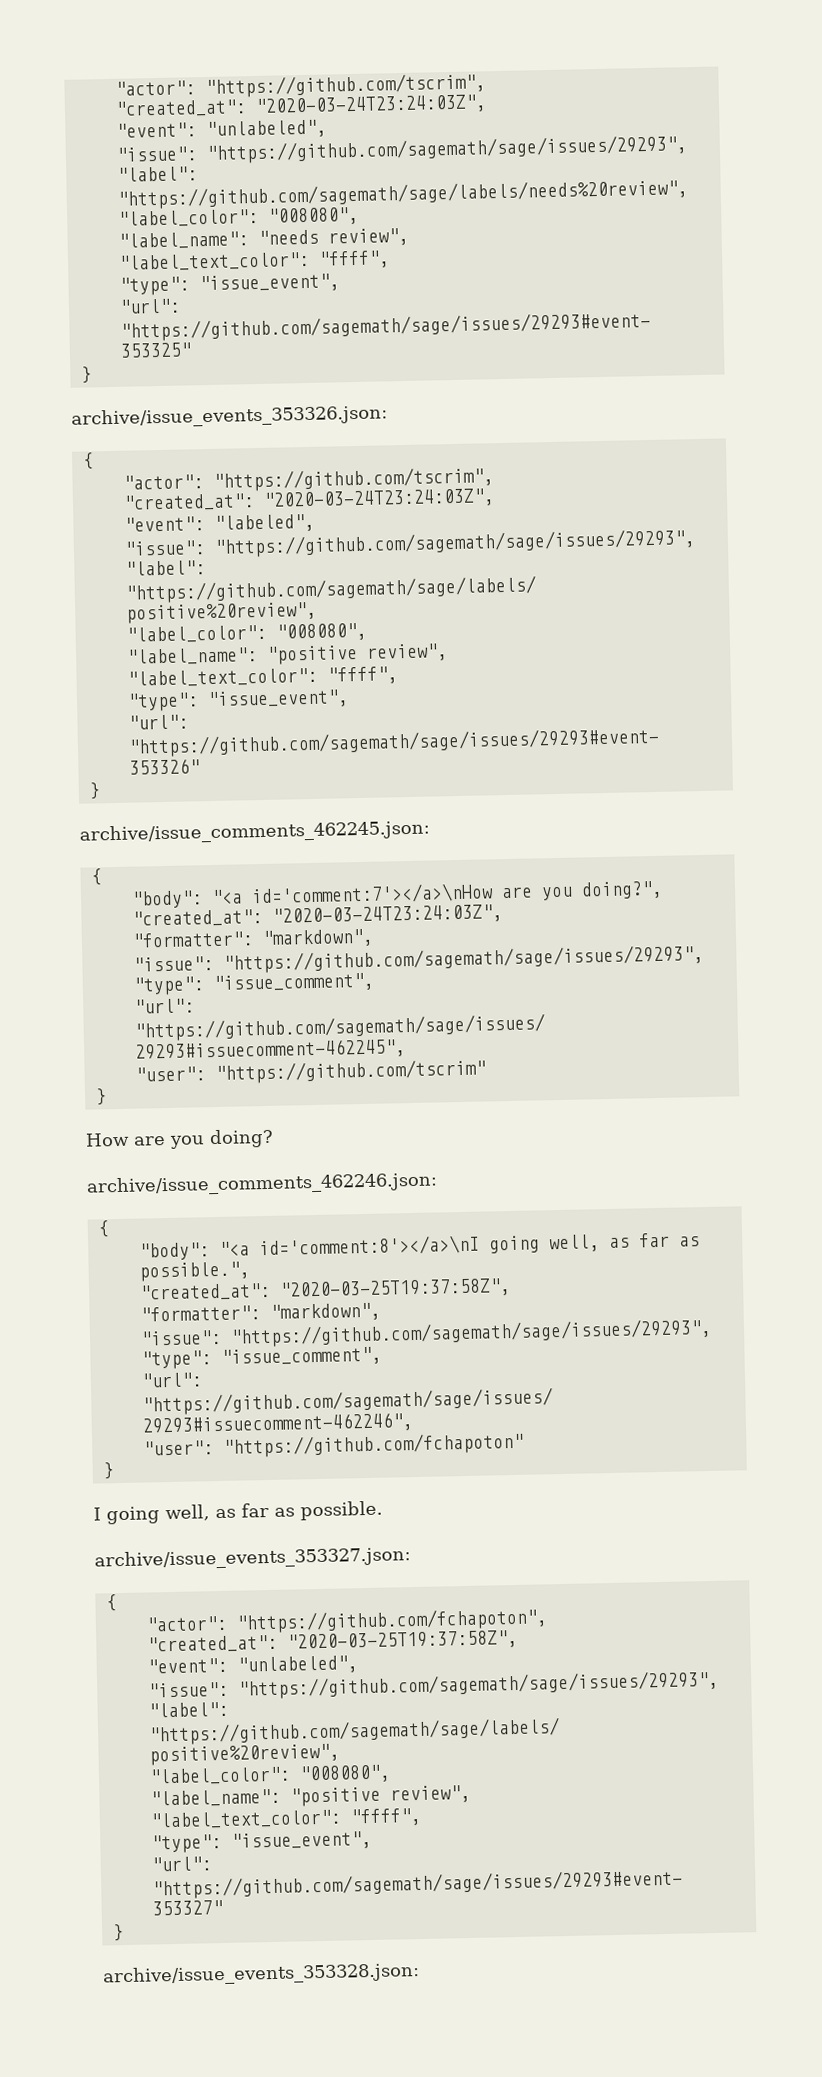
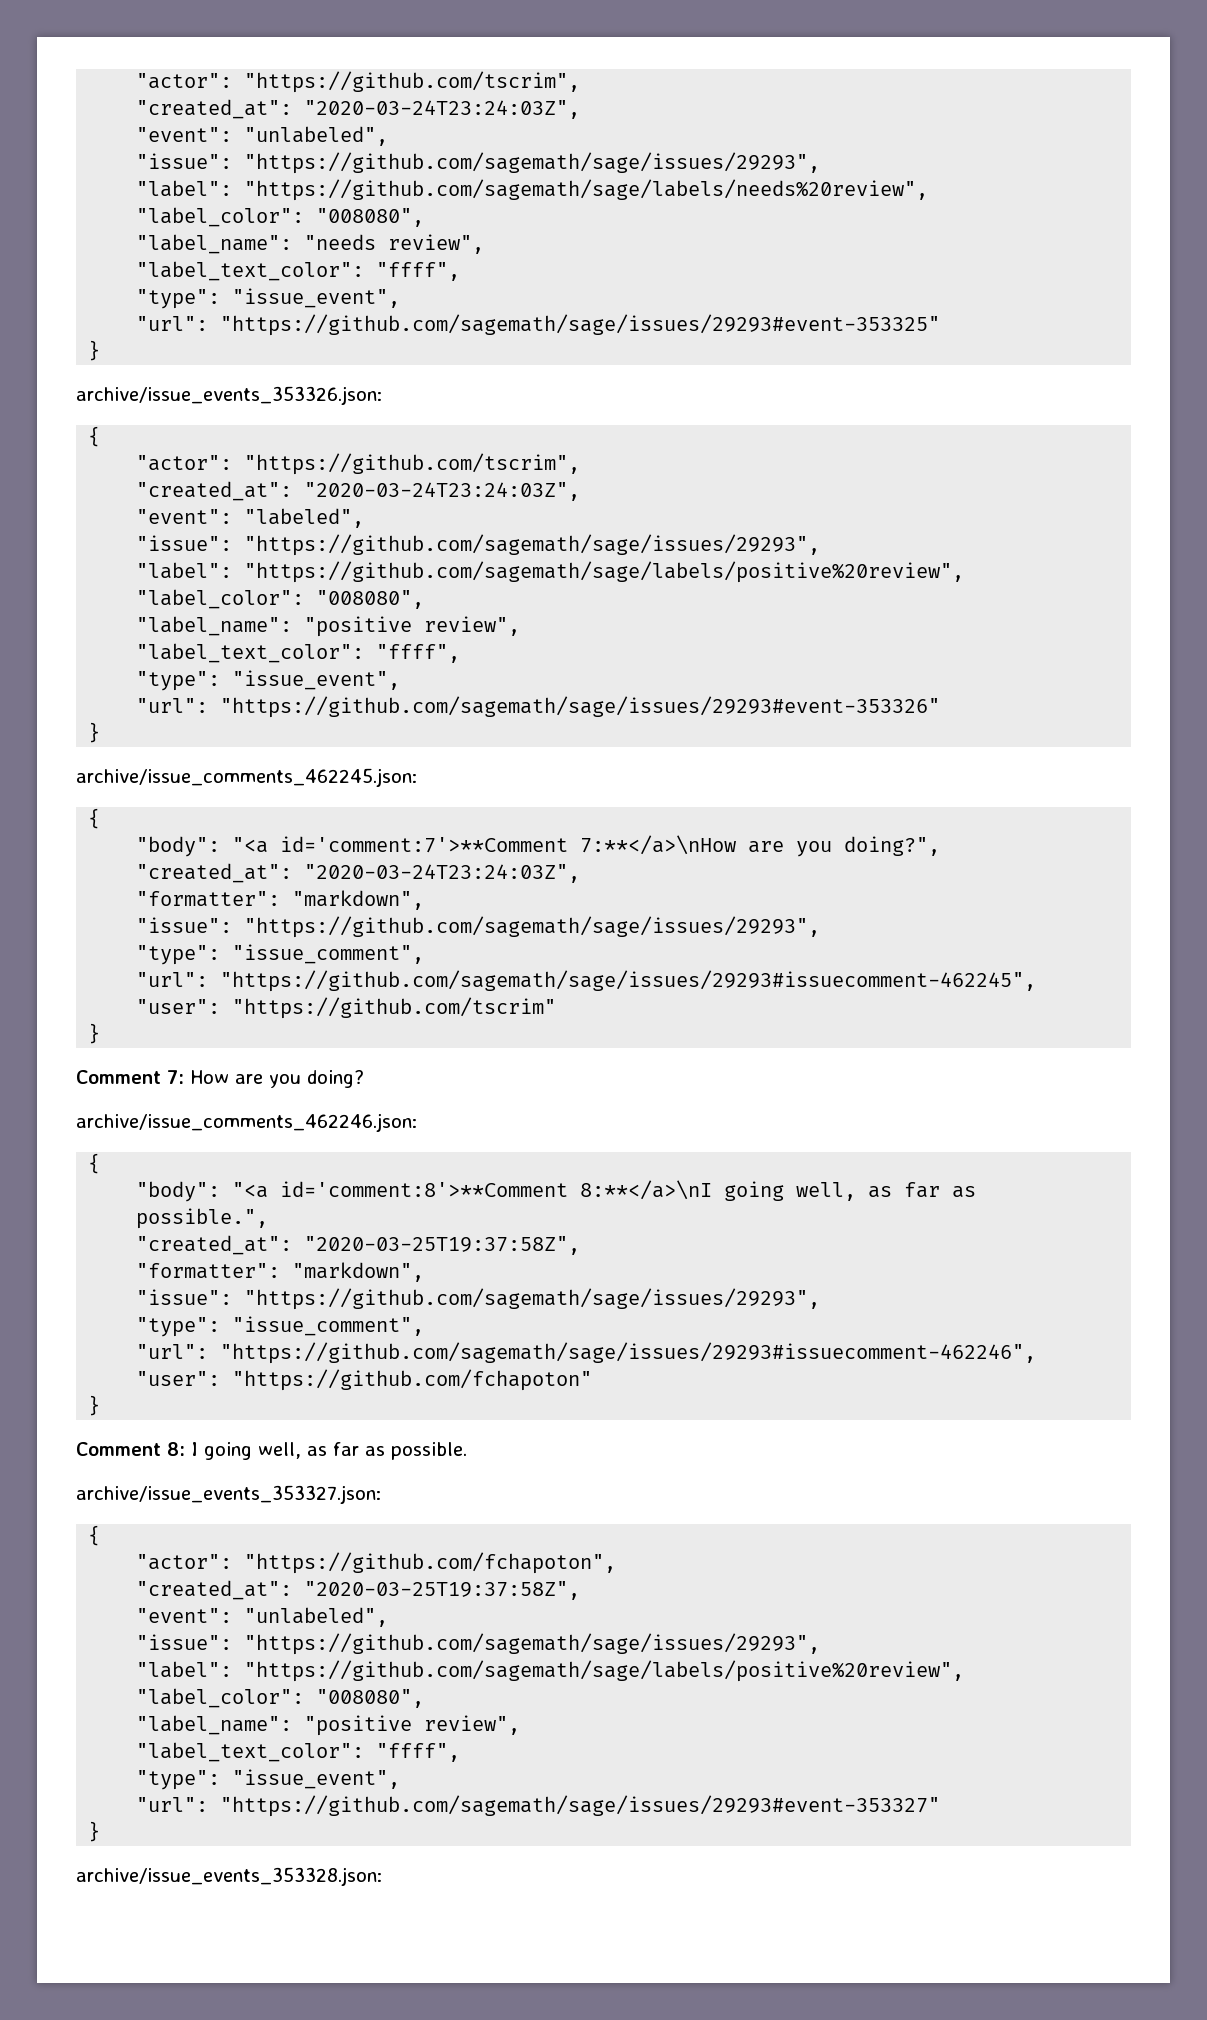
- "body": "<a id='comment:7'></a>\nHow are you doing?",
+ "body": "<a id='comment:7'>**Comment 7:**</a>\nHow are you doing?",
- How are you doing?
+ Comment 7: How are you doing?
- "body": "<a id='comment:8'></a>\nI going well, as far as possible.",
+ "body": "<a id='comment:8'>**Comment 8:**</a>\nI going well, as far as possible.",
- I going well, as far as possible.
+ Comment 8: I going well, as far as possible.

